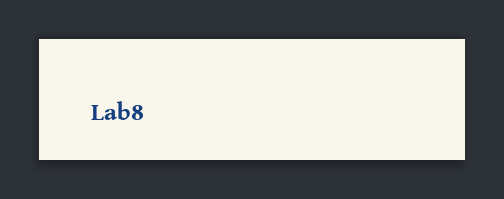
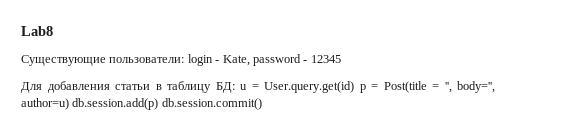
+ Существующие пользователи: login - Kate, password - 12345
+ Для добавления статьи в таблицу БД: u = User.query.get(id) p = Post(title = '', body='', author=u) db.session.add(p) db.session.commit()

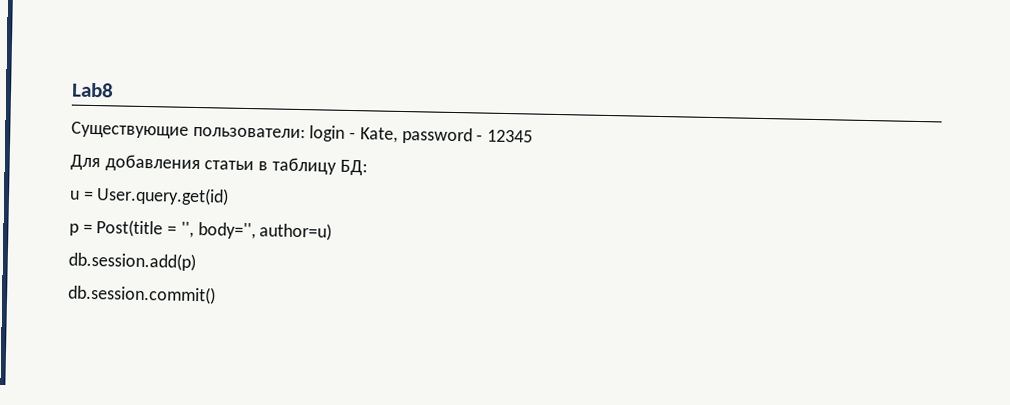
- Для добавления статьи в таблицу БД: u = User.query.get(id) p = Post(title = '', body='', author=u) db.session.add(p) db.session.commit()
+ Для добавления статьи в таблицу БД:
+ u = User.query.get(id)
+ p = Post(title = '', body='', author=u)
+ db.session.add(p)
+ db.session.commit()

